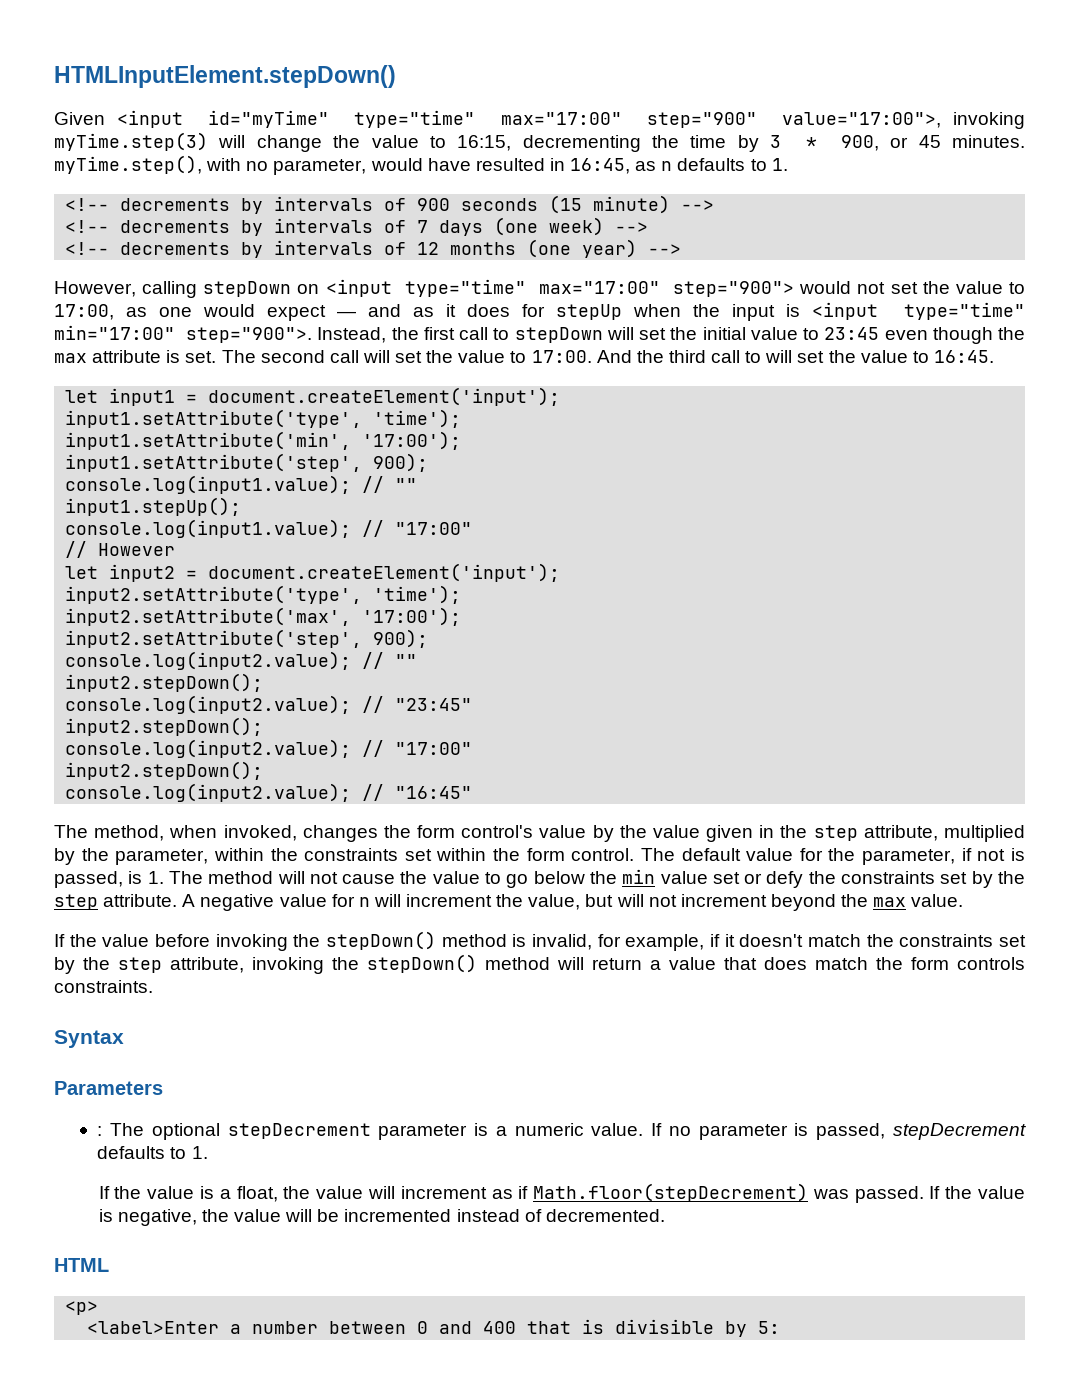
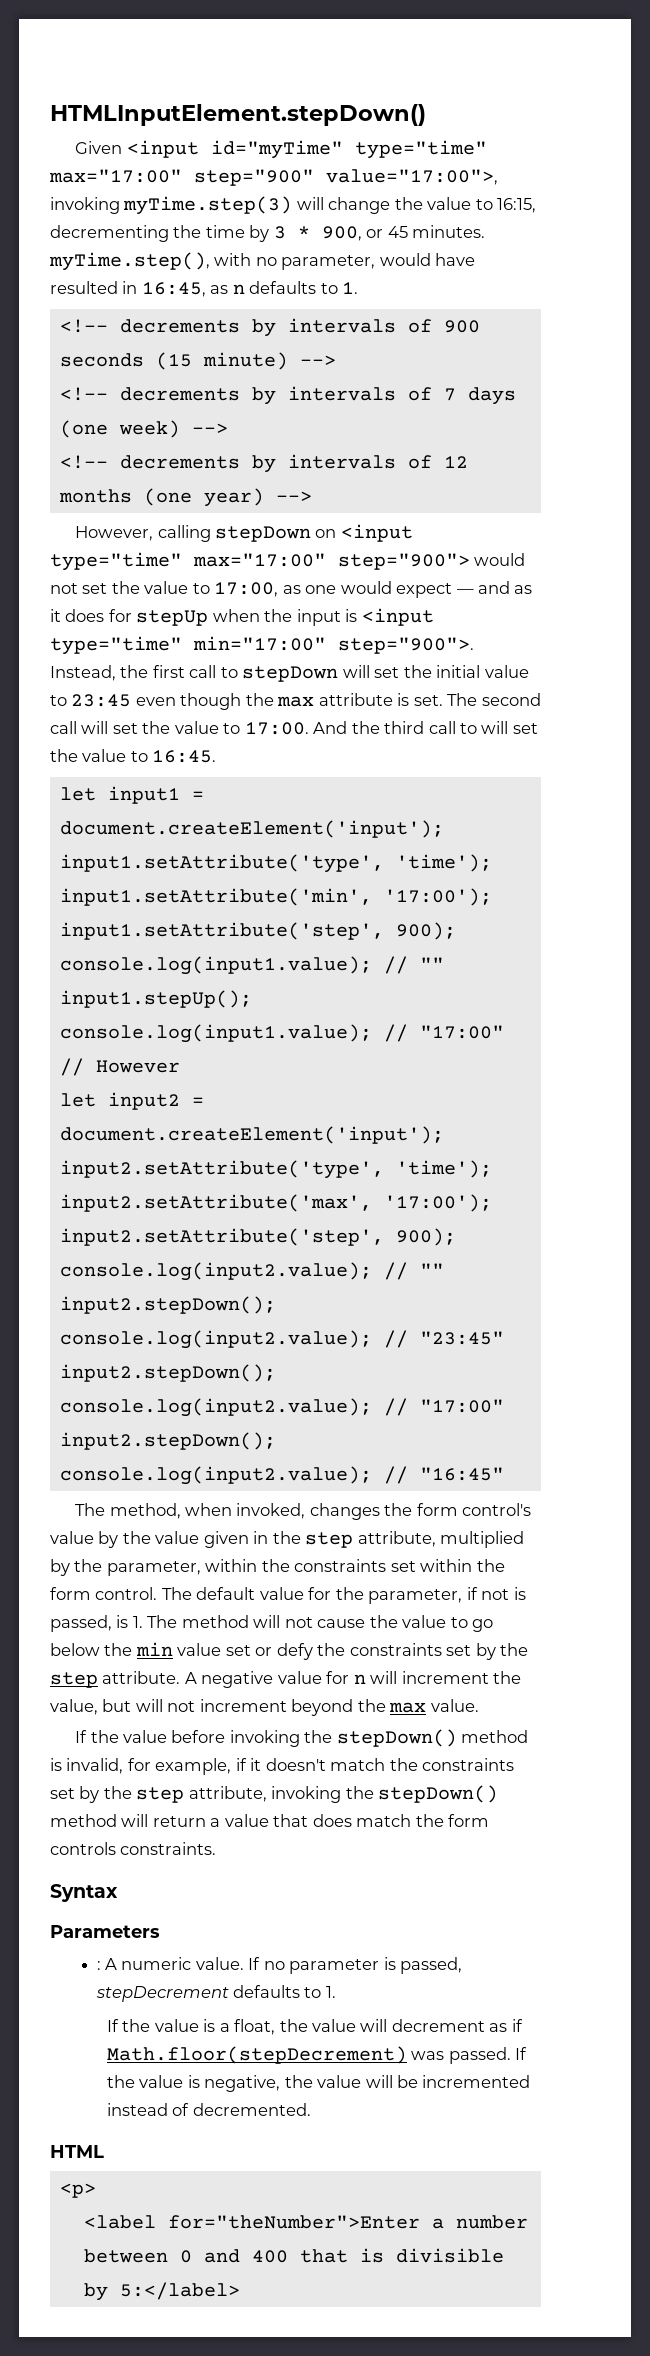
- : The optional stepDecrement parameter is a numeric value.
+ : A numeric value.
- If the value is a float, the value will increment as if Math.floor(stepDecrement) was passed.
+ If the value is a float, the value will decrement as if Math.floor(stepDecrement) was passed.
- <label>Enter a number between 0 and 400 that is divisible by 5:
+ <label for="theNumber">Enter a number between 0 and 400 that is divisible by 5:</label>

